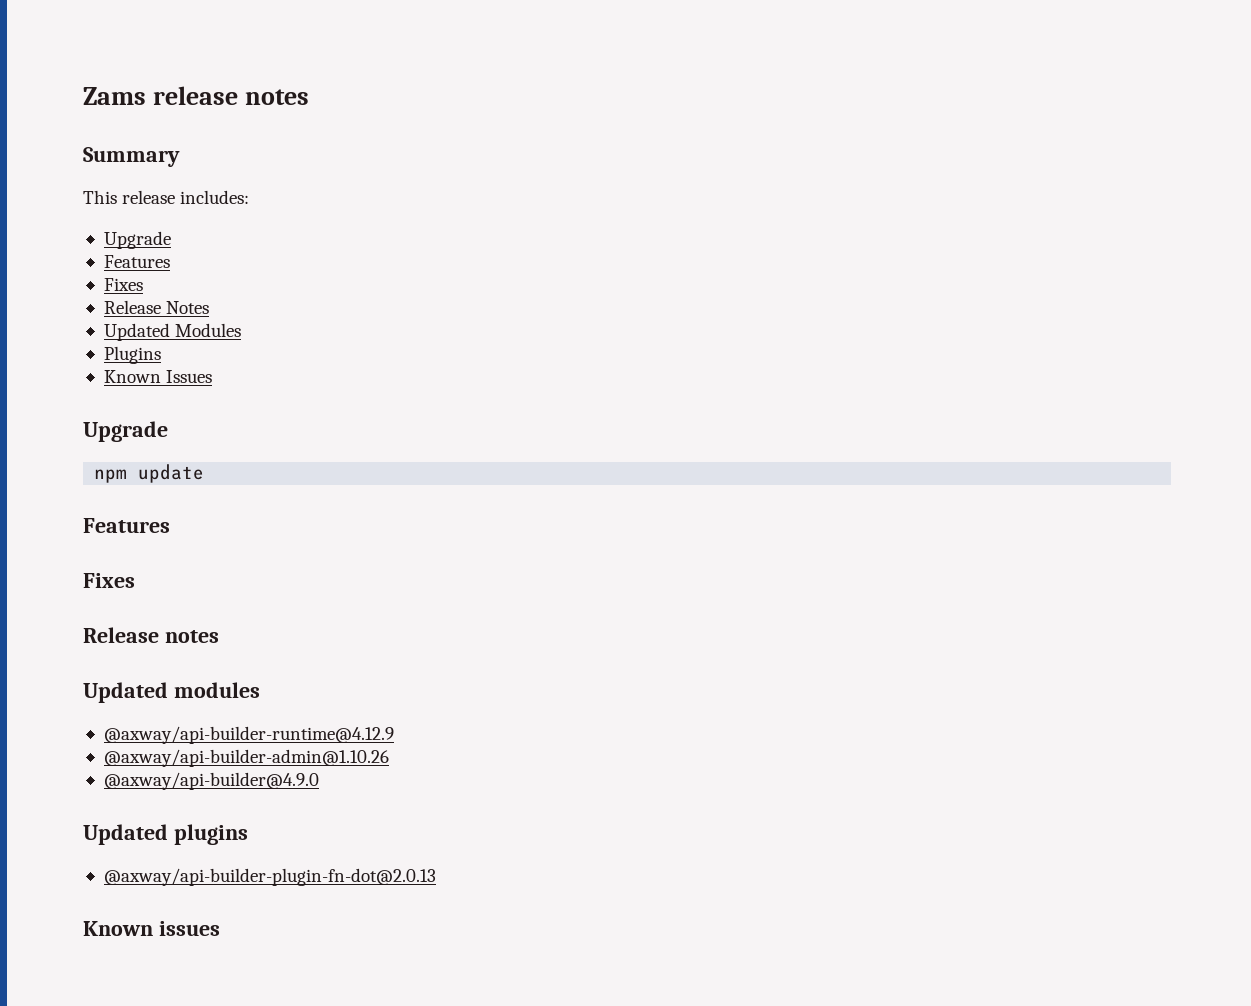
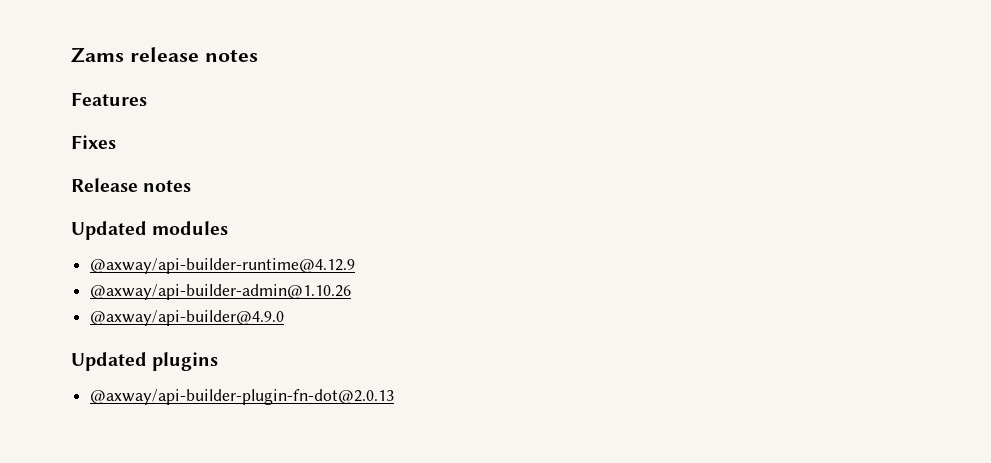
- Summary
- This release includes:
- Upgrade
- Features
- Fixes
- Release Notes
- Updated Modules
- Plugins
- Known Issues
- Upgrade
- npm update
- Known issues

